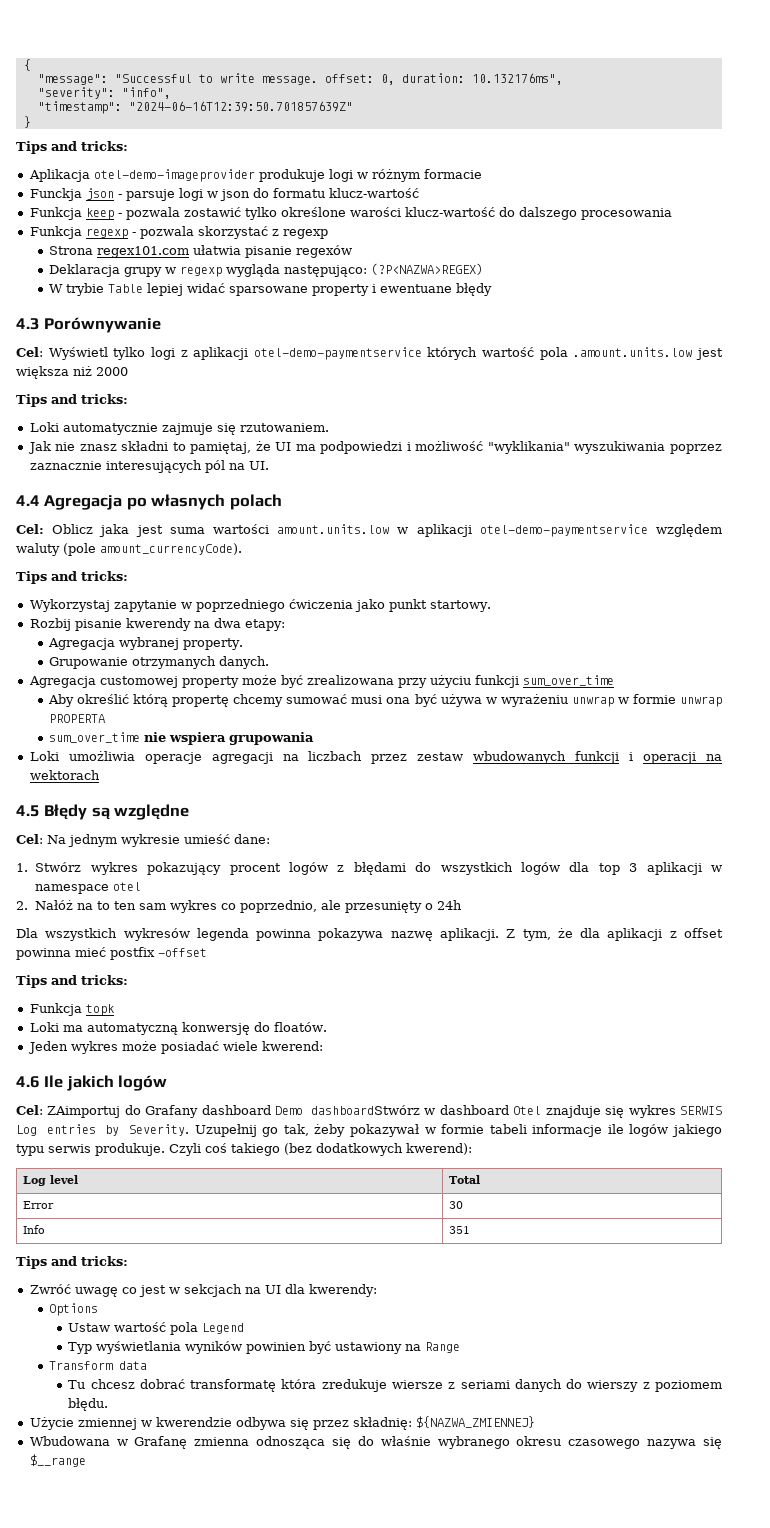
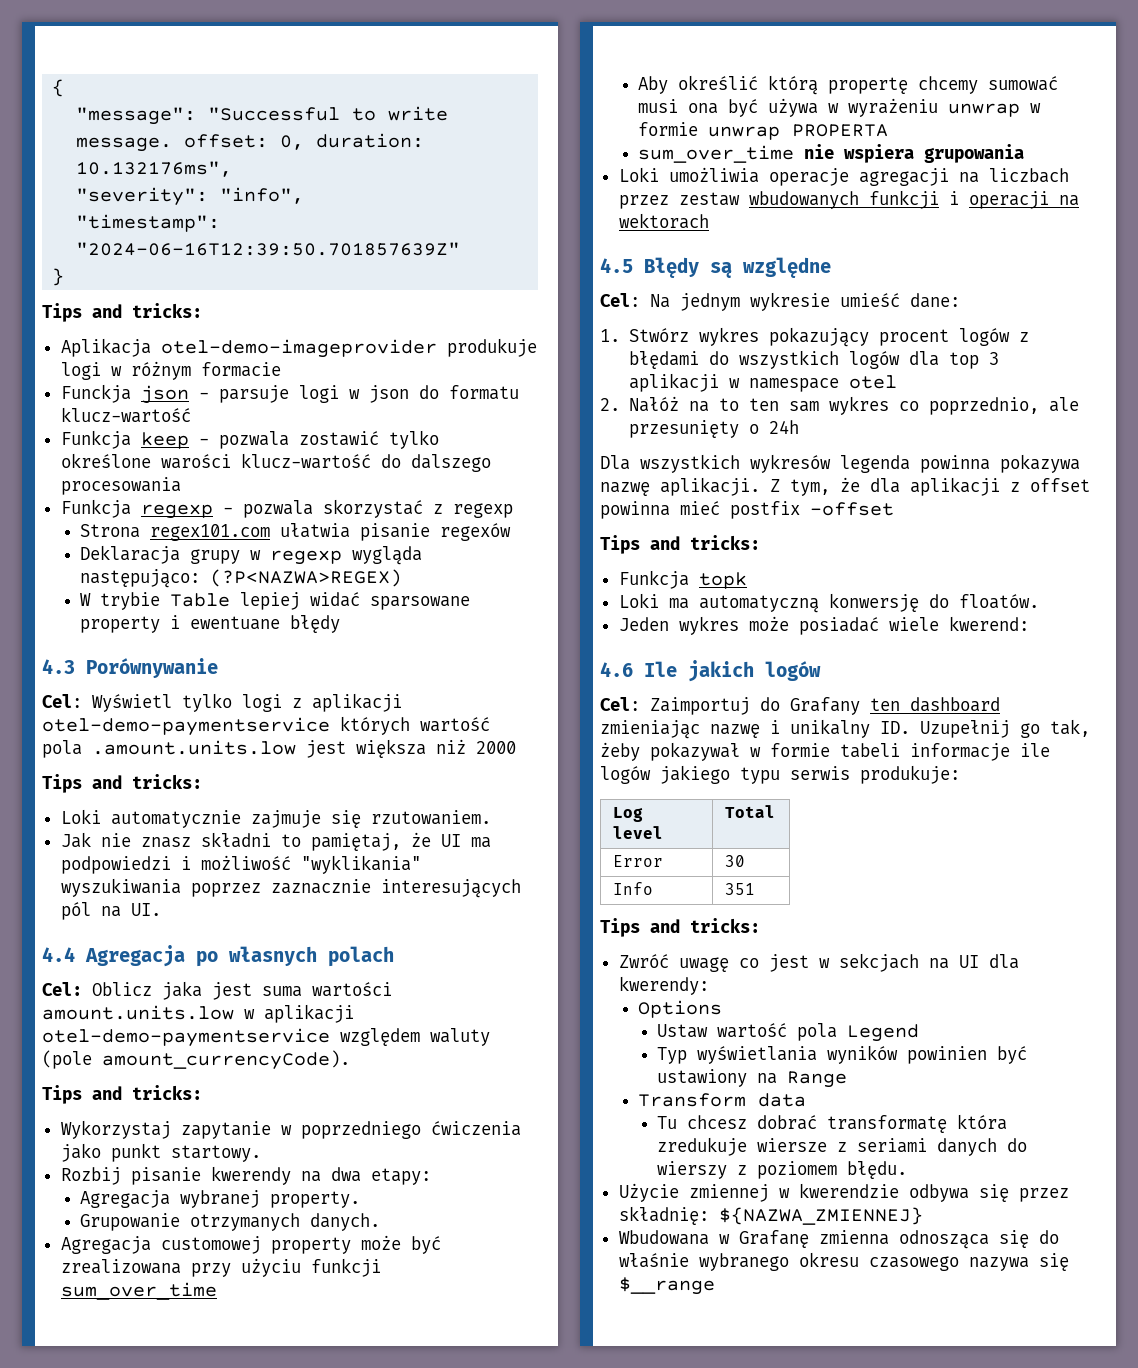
- Cel: ZAimportuj do Grafany dashboard Demo dashboardStwórz w dashboard Otel znajduje się wykres SERWIS Log entries by Severity. Uzupełnij go tak, żeby pokazywał w formie tabeli informacje ile logów jakiego typu serwis produkuje. Czyli coś takiego (bez dodatkowych kwerend):
+ Cel: Zaimportuj do Grafany ten dashboard zmieniając nazwę i unikalny ID. Uzupełnij go tak, żeby pokazywał w formie tabeli informacje ile logów jakiego typu serwis produkuje:

